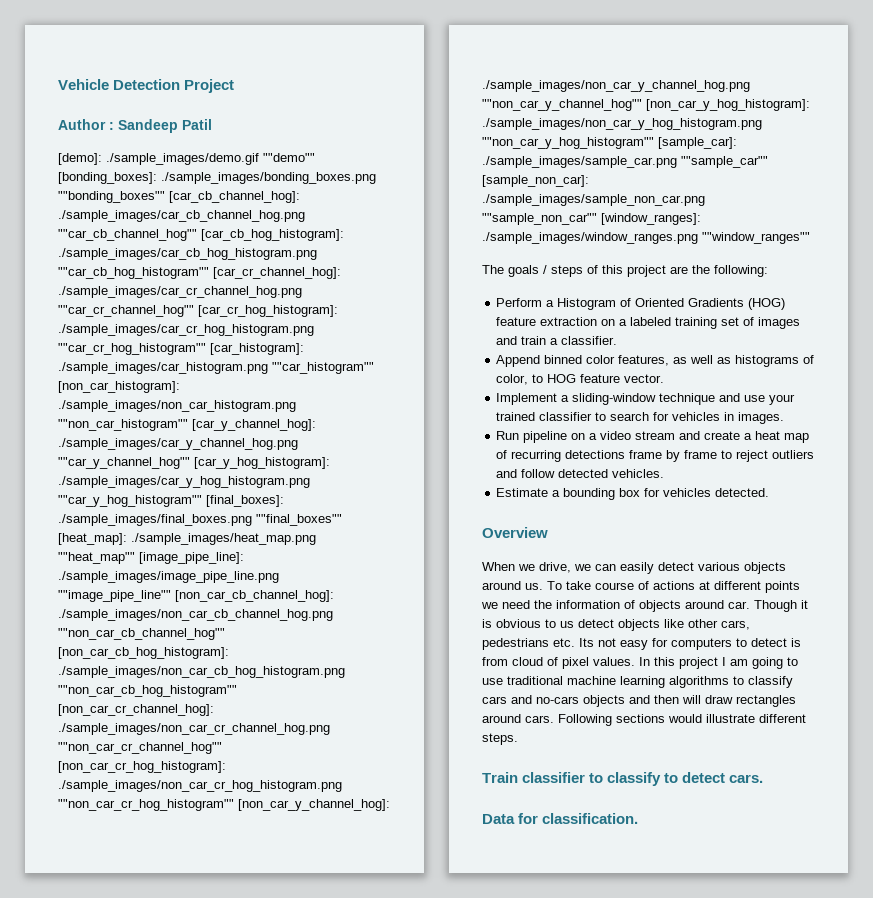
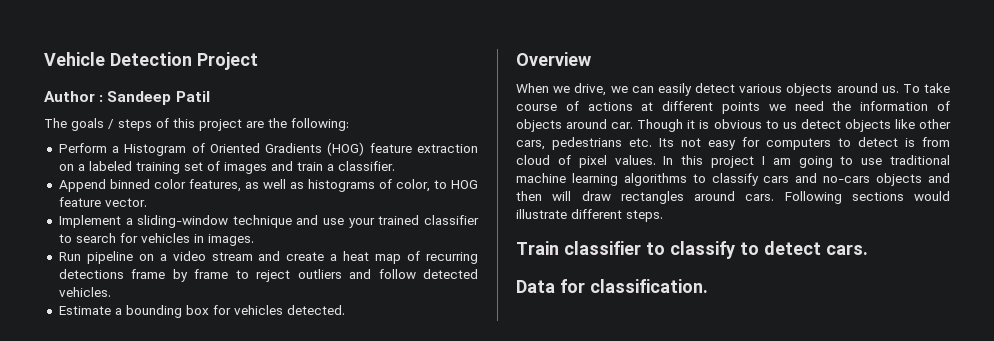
- [demo]: ./sample_images/demo.gif ""demo"" [bonding_boxes]: ./sample_images/bonding_boxes.png ""bonding_boxes"" [car_cb_channel_hog]: ./sample_images/car_cb_channel_hog.png ""car_cb_channel_hog"" [car_cb_hog_histogram]: ./sample_images/car_cb_hog_histogram.png ""car_cb_hog_histogram"" [car_cr_channel_hog]: ./sample_images/car_cr_channel_hog.png ""car_cr_channel_hog"" [car_cr_hog_histogram]: ./sample_images/car_cr_hog_histogram.png ""car_cr_hog_histogram"" [car_histogram]: ./sample_images/car_histogram.png ""car_histogram"" [non_car_histogram]: ./sample_images/non_car_histogram.png ""non_car_histogram"" [car_y_channel_hog]: ./sample_images/car_y_channel_hog.png ""car_y_channel_hog"" [car_y_hog_histogram]: ./sample_images/car_y_hog_histogram.png ""car_y_hog_histogram"" [final_boxes]: ./sample_images/final_boxes.png ""final_boxes"" [heat_map]: ./sample_images/heat_map.png ""heat_map"" [image_pipe_line]: ./sample_images/image_pipe_line.png ""image_pipe_line"" [non_car_cb_channel_hog]: ./sample_images/non_car_cb_channel_hog.png ""non_car_cb_channel_hog"" [non_car_cb_hog_histogram]: ./sample_images/non_car_cb_hog_histogram.png ""non_car_cb_hog_histogram"" [non_car_cr_channel_hog]: ./sample_images/non_car_cr_channel_hog.png ""non_car_cr_channel_hog"" [non_car_cr_hog_histogram]: ./sample_images/non_car_cr_hog_histogram.png ""non_car_cr_hog_histogram"" [non_car_y_channel_hog]: ./sample_images/non_car_y_channel_hog.png ""non_car_y_channel_hog"" [non_car_y_hog_histogram]: ./sample_images/non_car_y_hog_histogram.png ""non_car_y_hog_histogram"" [sample_car]: ./sample_images/sample_car.png ""sample_car"" [sample_non_car]: ./sample_images/sample_non_car.png ""sample_non_car"" [window_ranges]: ./sample_images/window_ranges.png ""window_ranges""

